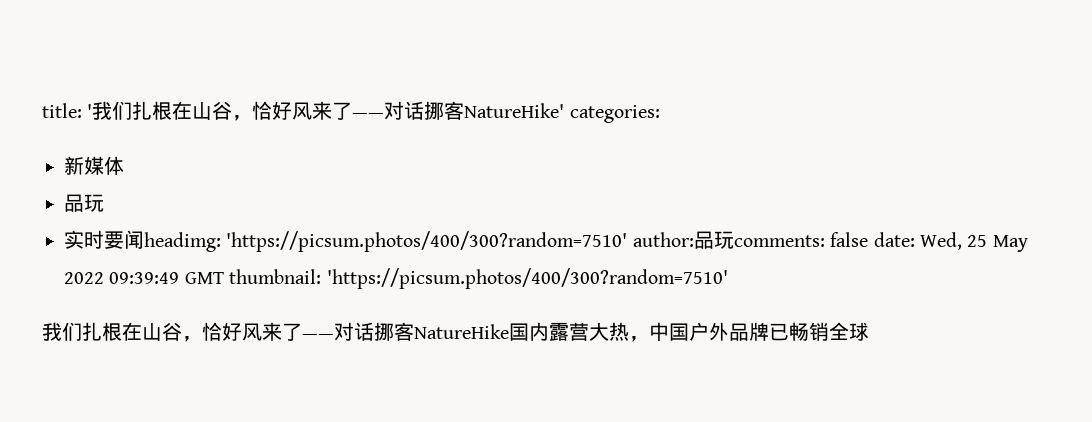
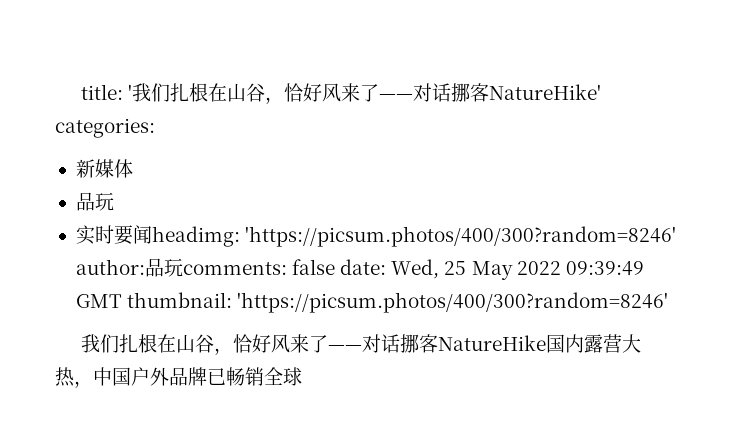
- 实时要闻headimg: 'https://picsum.photos/400/300?random=7510' author:品玩comments: false date: Wed, 25 May 2022 09:39:49 GMT thumbnail: 'https://picsum.photos/400/300?random=7510'
+ 实时要闻headimg: 'https://picsum.photos/400/300?random=8246' author:品玩comments: false date: Wed, 25 May 2022 09:39:49 GMT thumbnail: 'https://picsum.photos/400/300?random=8246'

